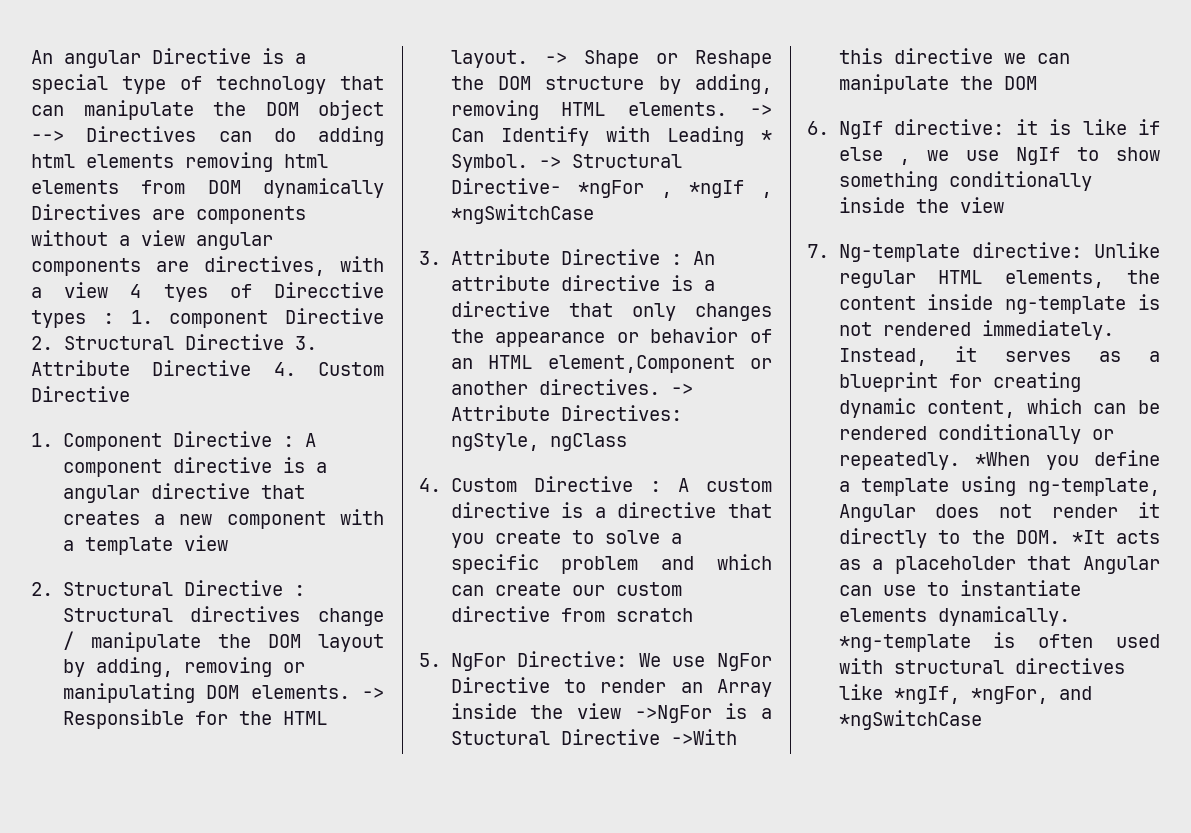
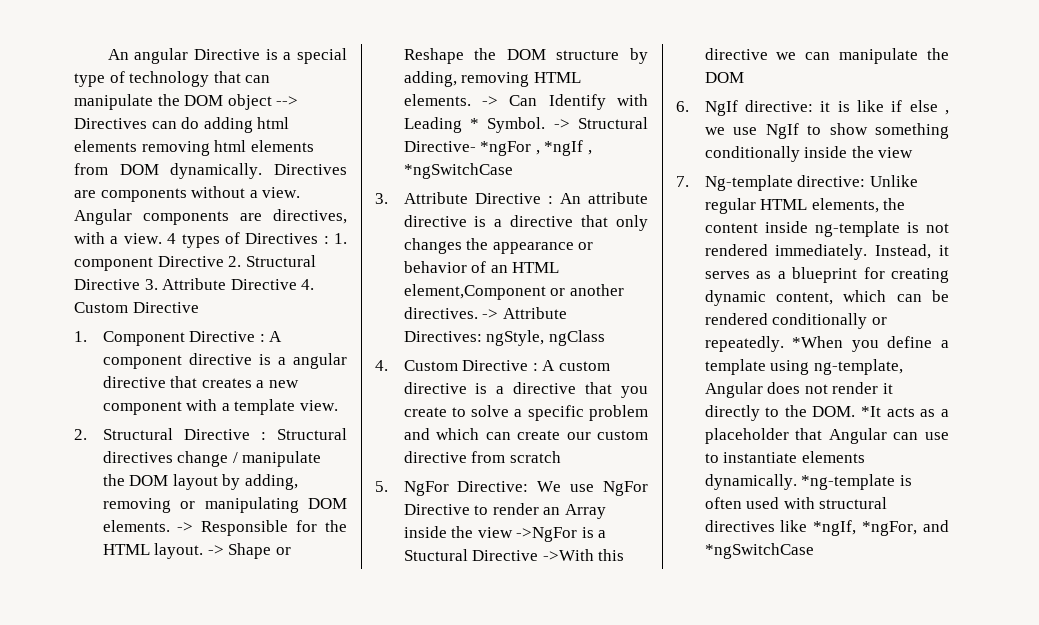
- An angular Directive is a special type of technology that can manipulate the DOM object --> Directives can do adding html elements removing html elements from DOM dynamically Directives are components without a view angular components are directives, with a view 4 tyes of Direcctive types : 1. component Directive 2. Structural Directive 3. Attribute Directive 4. Custom Directive
+ An angular Directive is a special type of technology that can manipulate the DOM object --> Directives can do adding html elements removing html elements from DOM dynamically. Directives are components without a view. Angular components are directives, with a view. 4 types of Directives : 1. component Directive 2. Structural Directive 3. Attribute Directive 4. Custom Directive
- 1. Component Directive : A component directive is a angular directive that creates a new component with a template view
+ 1. Component Directive : A component directive is a angular directive that creates a new component with a template view.

